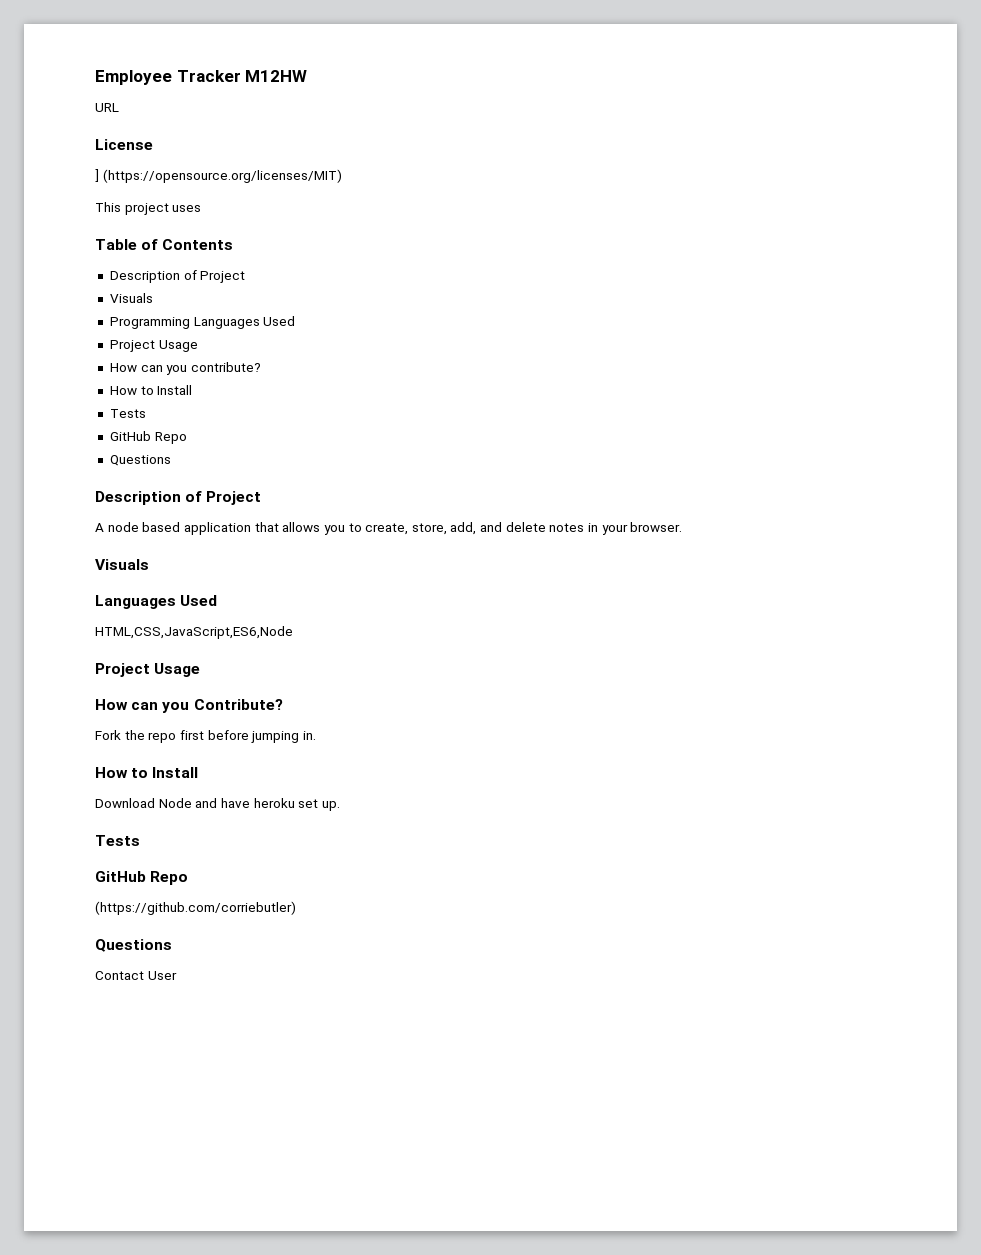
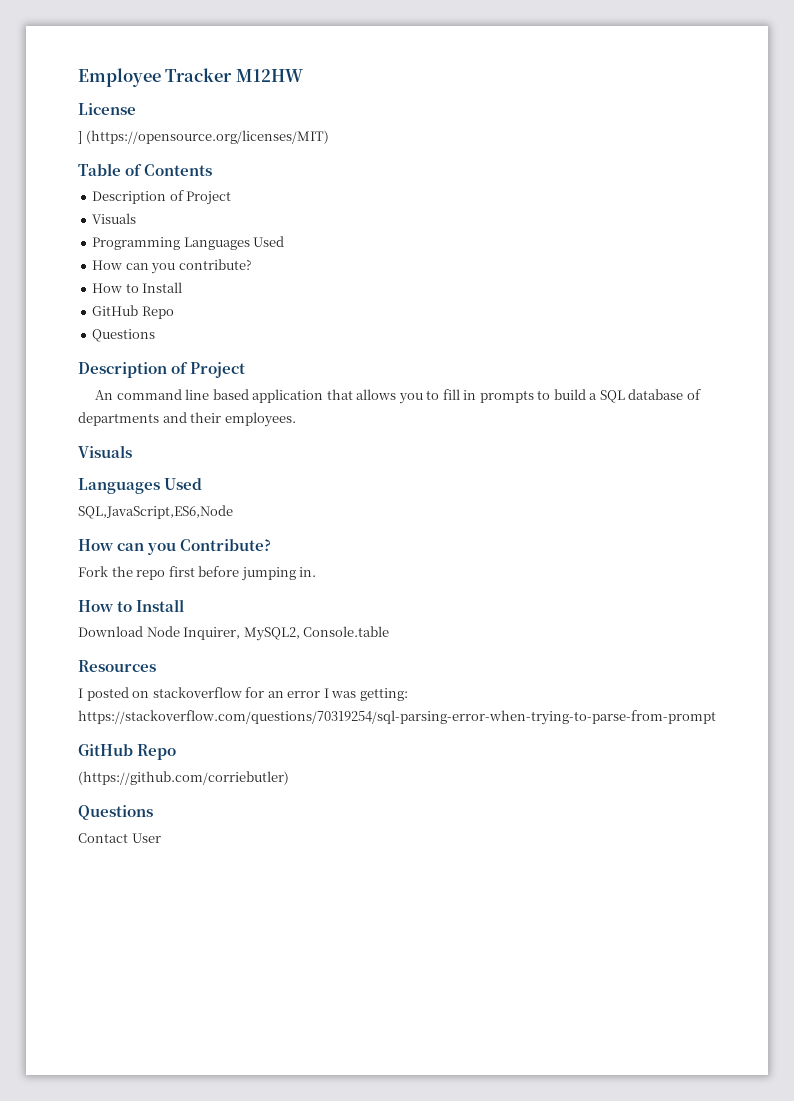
- URL
- This project uses
  Programming Languages Used
- Project Usage
  How can you contribute?
  How to Install
- Tests
- A node based application that allows you to create, store, add, and delete notes in your browser.
+ An command line based application that allows you to fill in prompts to build a SQL database of departments and their employees.
- HTML,CSS,JavaScript,ES6,Node
- Project Usage
+ SQL,JavaScript,ES6,Node
- Download Node and have heroku set up.
- Tests
+ Download Node Inquirer, MySQL2, Console.table
+ Resources
+ I posted on stackoverflow for an error I was getting: https://stackoverflow.com/questions/70319254/sql-parsing-error-when-trying-to-parse-from-prompt

